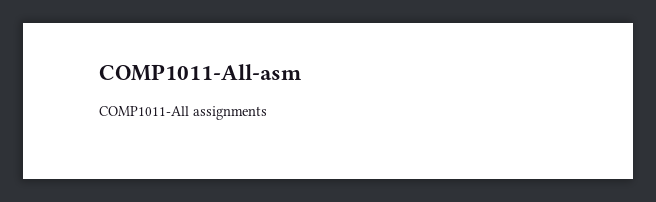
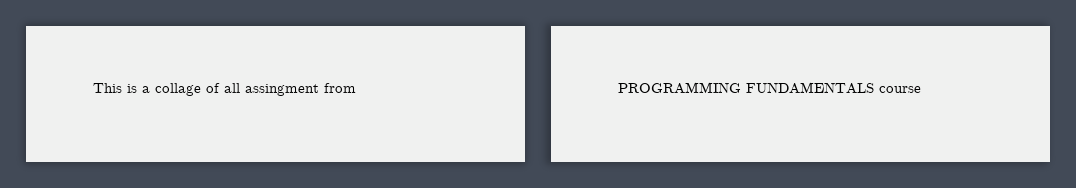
- COMP1011-All-asm
- COMP1011-All assignments
+ This is a collage of all assingment from PROGRAMMING FUNDAMENTALS course

